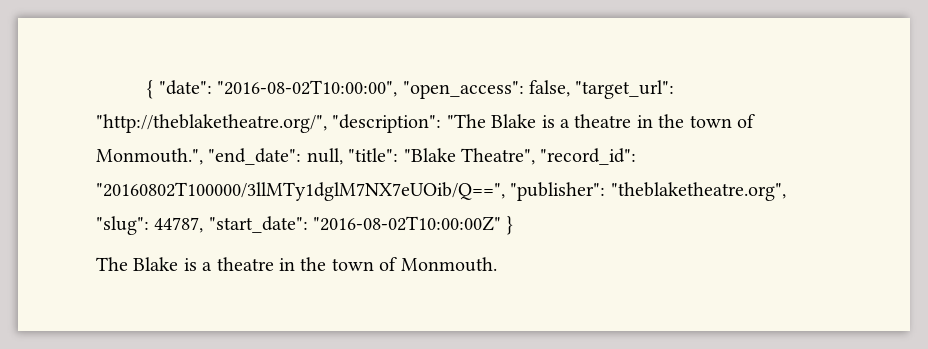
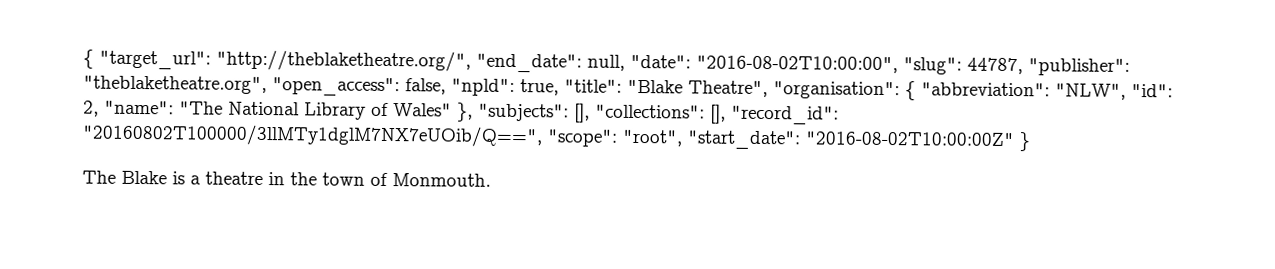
- { "date": "2016-08-02T10:00:00", "open_access": false, "target_url": "http://theblaketheatre.org/", "description": "The Blake is a theatre in the town of Monmouth.", "end_date": null, "title": "Blake Theatre", "record_id": "20160802T100000/3llMTy1dglM7NX7eUOib/Q==", "publisher": "theblaketheatre.org", "slug": 44787, "start_date": "2016-08-02T10:00:00Z" }
+ { "target_url": "http://theblaketheatre.org/", "end_date": null, "date": "2016-08-02T10:00:00", "slug": 44787, "publisher": "theblaketheatre.org", "open_access": false, "npld": true, "title": "Blake Theatre", "organisation": { "abbreviation": "NLW", "id": 2, "name": "The National Library of Wales" }, "subjects": [], "collections": [], "record_id": "20160802T100000/3llMTy1dglM7NX7eUOib/Q==", "scope": "root", "start_date": "2016-08-02T10:00:00Z" }

